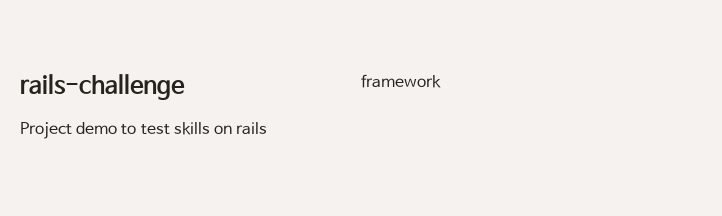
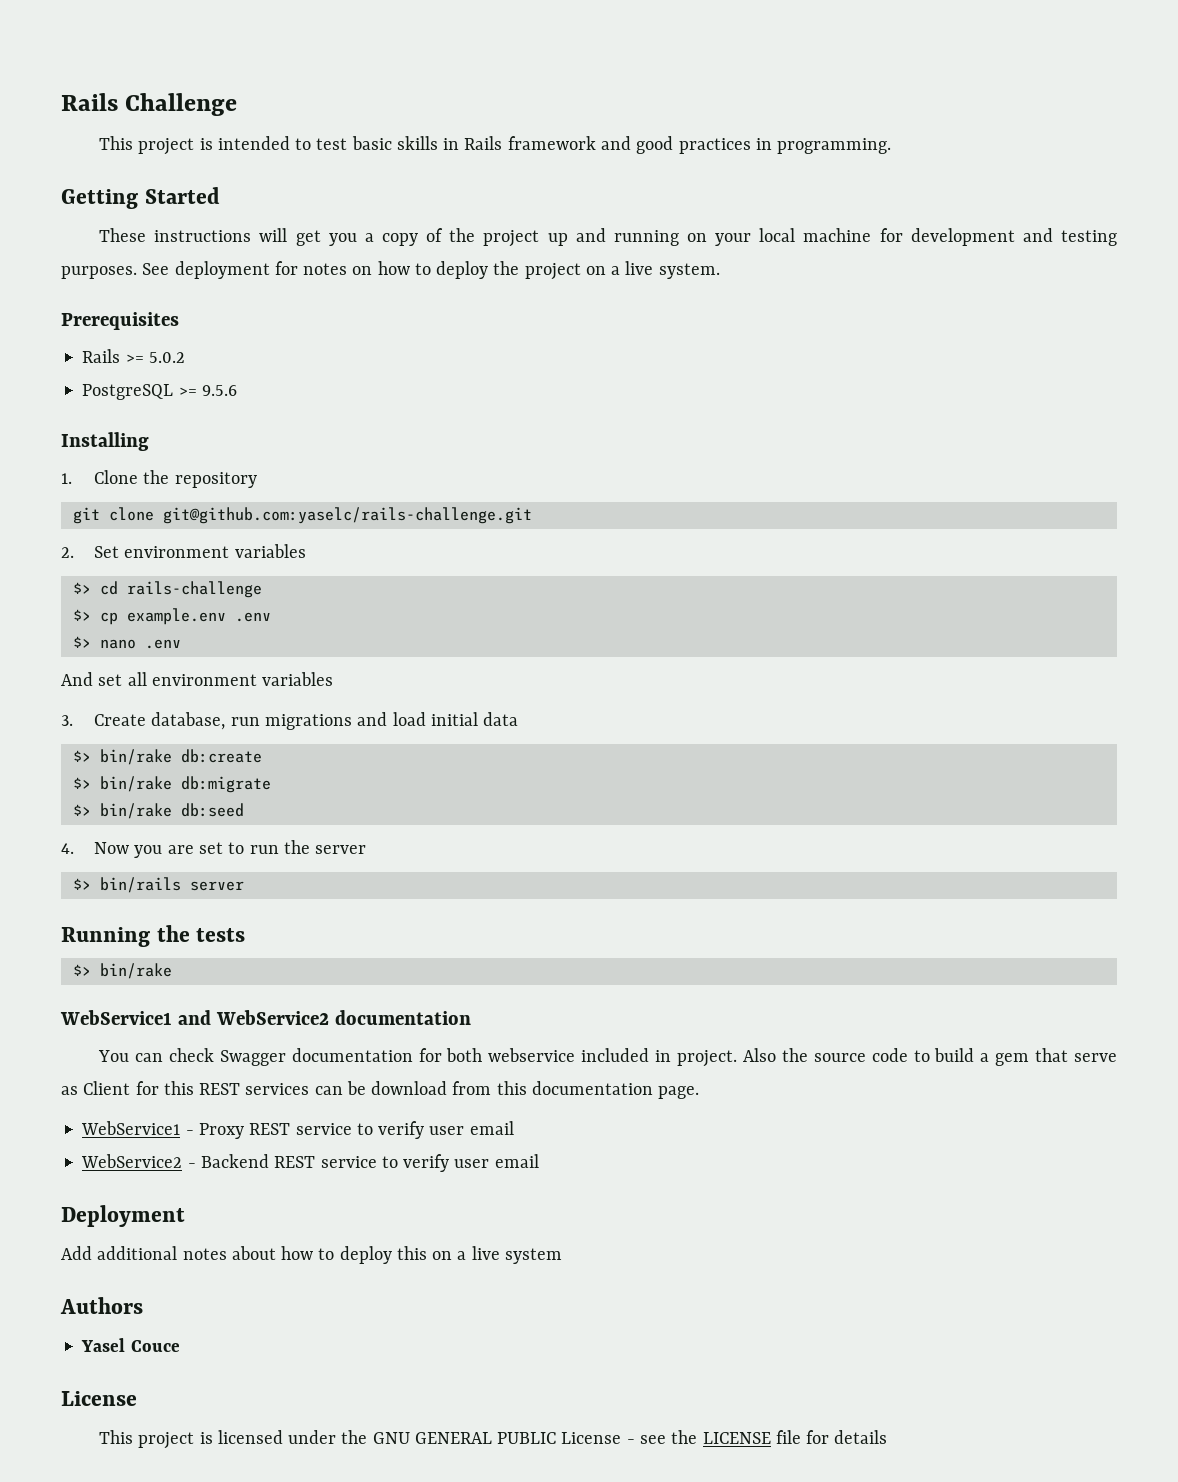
- rails-challenge
- Project demo to test skills on rails framework
+ Rails Challenge
+ This project is intended to test basic skills in Rails framework and good practices in programming.
+ Getting Started
+ These instructions will get you a copy of the project up and running on your local machine for development and testing purposes. See deployment for notes on how to deploy the project on a live system.
+ Prerequisites
+ Rails >= 5.0.2
+ PostgreSQL >= 9.5.6
+ Installing
+ 1. Clone the repository
+ git clone git@github.com:yaselc/rails-challenge.git
+ 2. Set environment variables
+ $> cd rails-challenge
+ $> cp example.env .env
+ $> nano .env
+ And set all environment variables
+ 3. Create database, run migrations and load initial data
+ $> bin/rake db:create
+ $> bin/rake db:migrate
+ $> bin/rake db:seed
+ 4. Now you are set to run the server
+ $> bin/rails server
+ Running the tests
+ $> bin/rake
+ WebService1 and WebService2 documentation
+ You can check Swagger documentation for both webservice included in project. Also the source code to build a gem that serve as Client for this REST services can be download from this documentation page.
+ WebService1 - Proxy REST service to verify user email
+ WebService2 - Backend REST service to verify user email
+ Deployment
+ Add additional notes about how to deploy this on a live system
+ Authors
+ Yasel Couce
+ License
+ This project is licensed under the GNU GENERAL PUBLIC License - see the LICENSE file for details

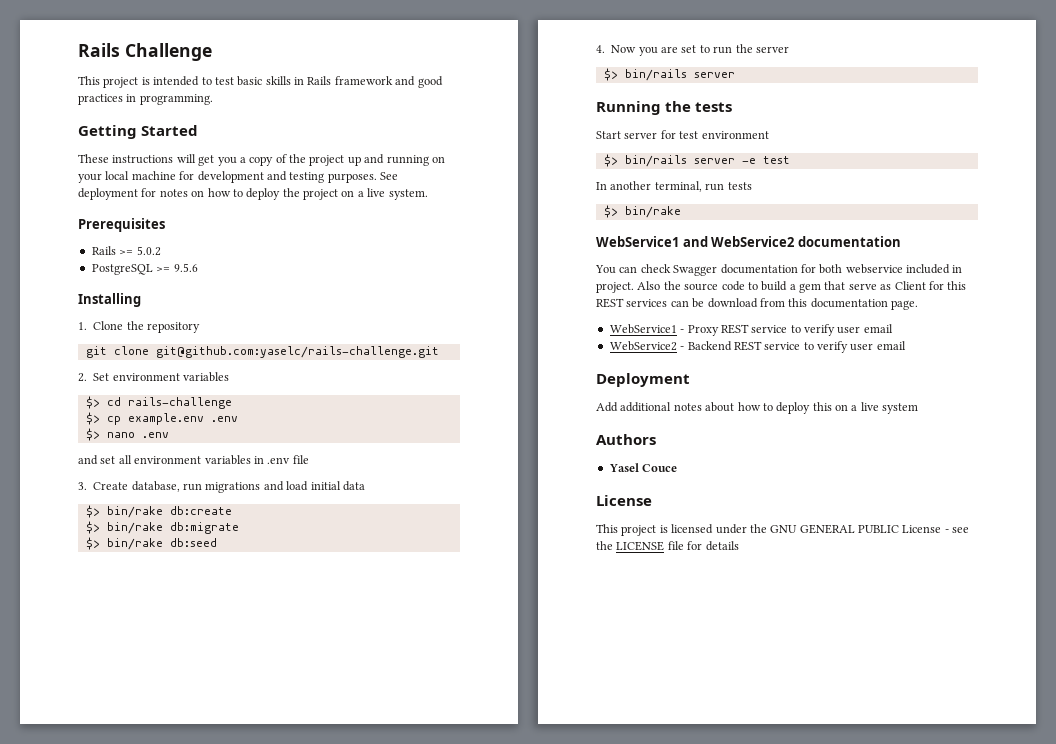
- And set all environment variables
+ and set all environment variables in .env file
+ Start server for test environment
+ $> bin/rails server -e test
+ In another terminal, run tests

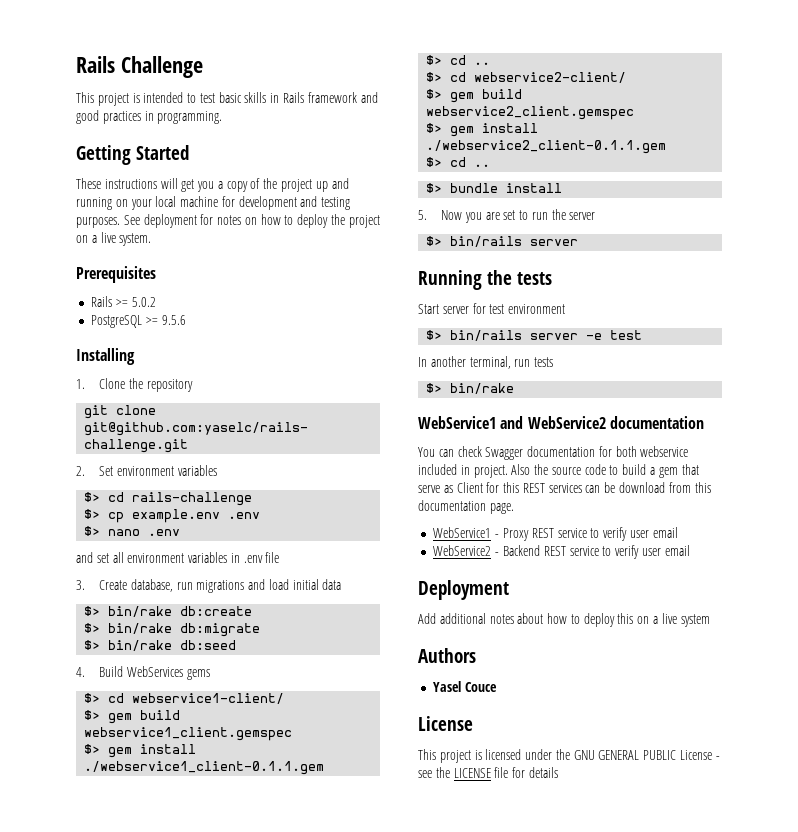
- 4. Now you are set to run the server
+ 4. Build WebServices gems
+ $> cd webservice1-client/
+ $> gem build webservice1_client.gemspec
+ $> gem install ./webservice1_client-0.1.1.gem
+ $> cd ..
+ $> cd webservice2-client/
+ $> gem build webservice2_client.gemspec
+ $> gem install ./webservice2_client-0.1.1.gem
+ $> cd ..
+ $> bundle install
+ 5. Now you are set to run the server

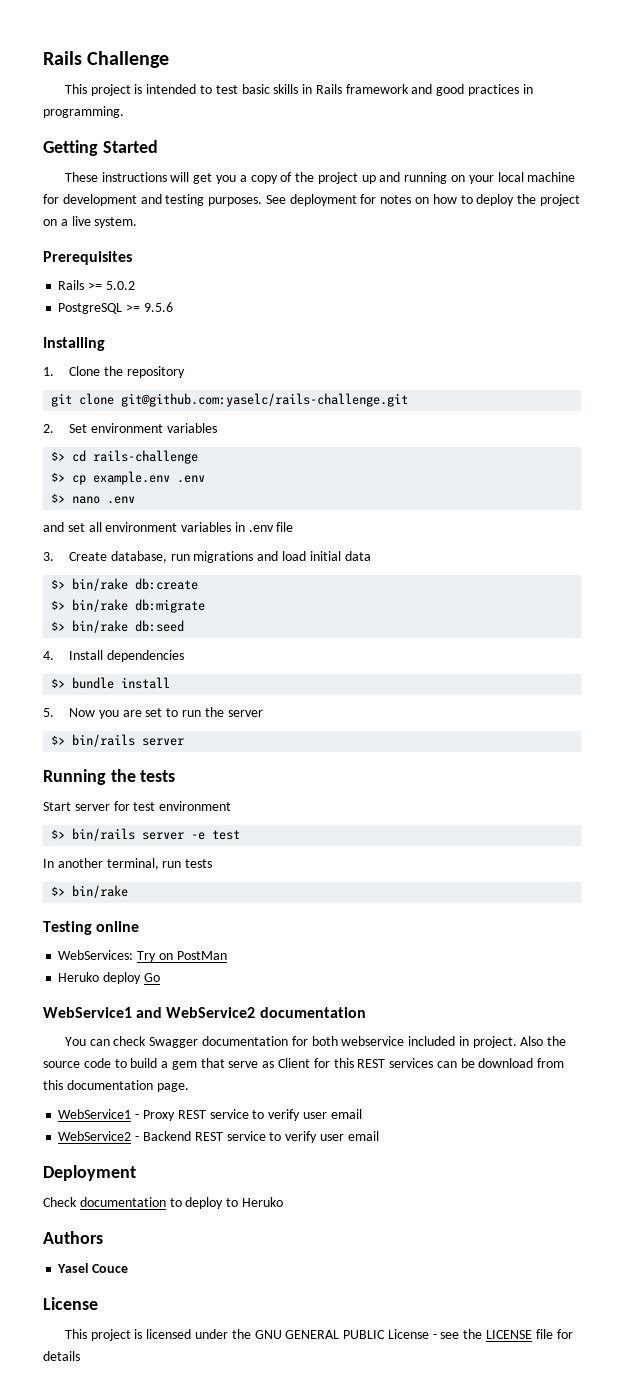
- 4. Build WebServices gems
- $> cd webservice1-client/
- $> gem build webservice1_client.gemspec
- $> gem install ./webservice1_client-0.1.1.gem
- $> cd ..
- $> cd webservice2-client/
- $> gem build webservice2_client.gemspec
- $> gem install ./webservice2_client-0.1.1.gem
- $> cd ..
+ 4. Install dependencies
+ Testing online
+ WebServices: Try on PostMan
+ Heruko deploy Go
- Add additional notes about how to deploy this on a live system
+ Check documentation to deploy to Heruko

